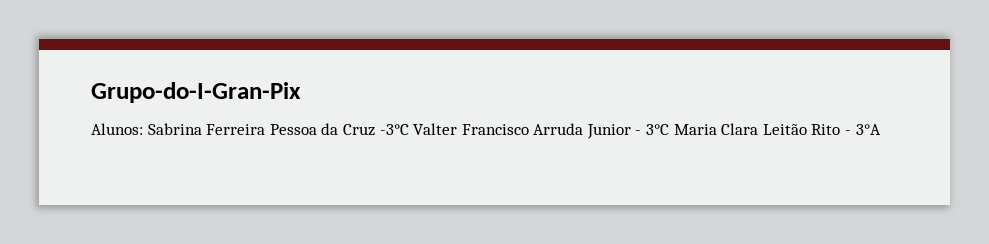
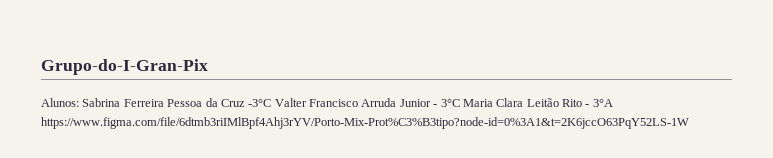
- Alunos: Sabrina Ferreira Pessoa da Cruz -3°C Valter Francisco Arruda Junior - 3°C Maria Clara Leitão Rito - 3°A
+ Alunos: Sabrina Ferreira Pessoa da Cruz -3°C Valter Francisco Arruda Junior - 3°C Maria Clara Leitão Rito - 3°A https://www.figma.com/file/6dtmb3riIMlBpf4Ahj3rYV/Porto-Mix-Prot%C3%B3tipo?node-id=0%3A1&t=2K6jccO63PqY52LS-1W

